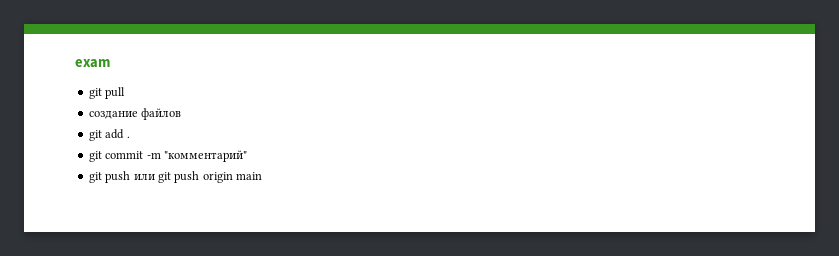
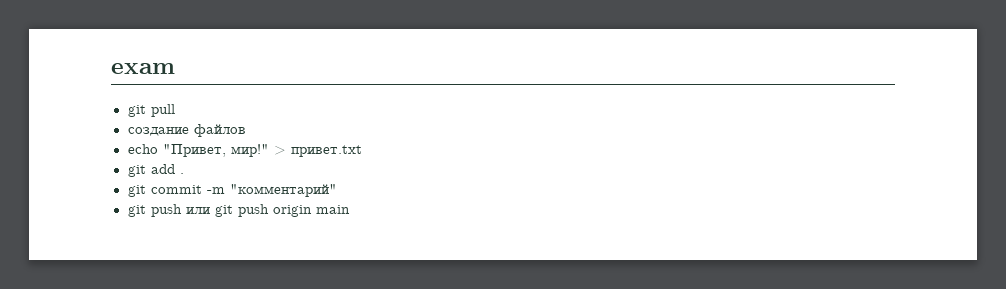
+ echo "Привет, мир!" > привет.txt

